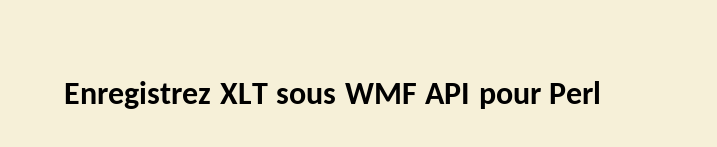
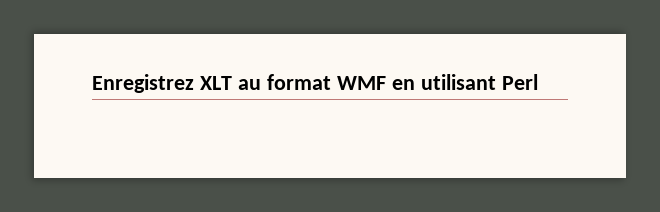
- Enregistrez XLT sous WMF API pour Perl
+ Enregistrez XLT au format WMF en utilisant Perl

